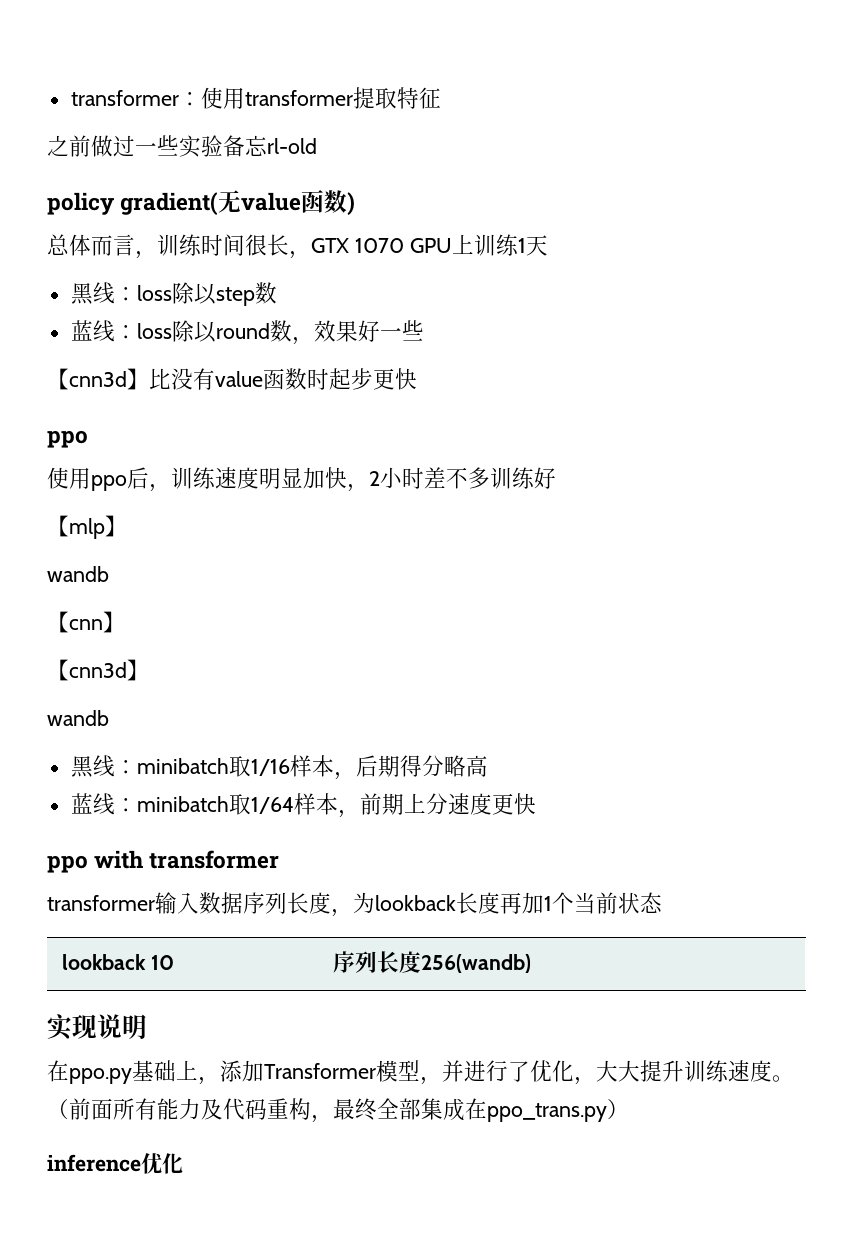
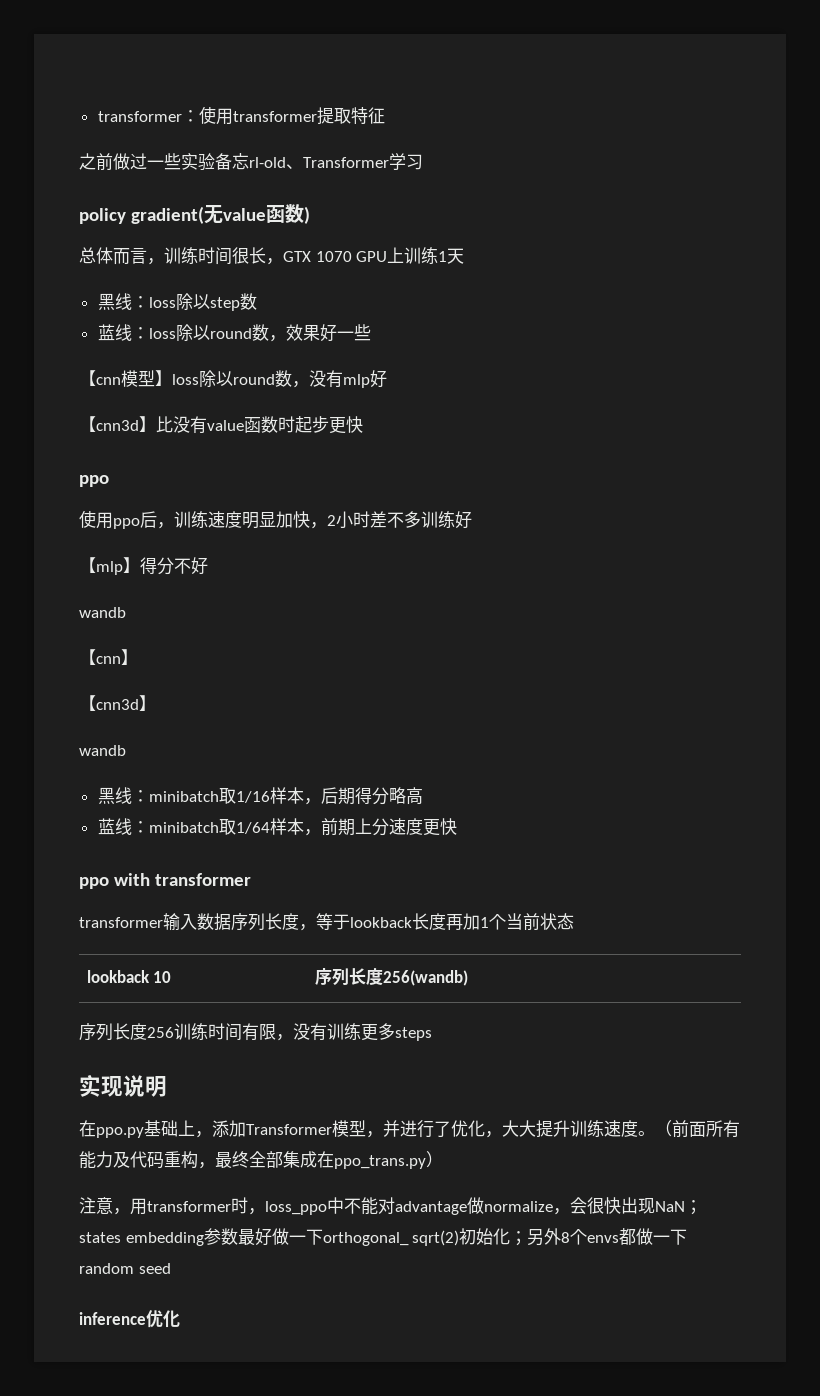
- 之前做过一些实验备忘rl-old
+ 之前做过一些实验备忘rl-old、Transformer学习
+ 【cnn模型】loss除以round数，没有mlp好
- 【mlp】
+ 【mlp】得分不好
- transformer输入数据序列长度，为lookback长度再加1个当前状态
+ transformer输入数据序列长度，等于lookback长度再加1个当前状态
+ 序列长度256训练时间有限，没有训练更多steps
+ 注意，用transformer时，loss_ppo中不能对advantage做normalize，会很快出现NaN；states embedding参数最好做一下orthogonal_ sqrt(2)初始化；另外8个envs都做一下random seed

